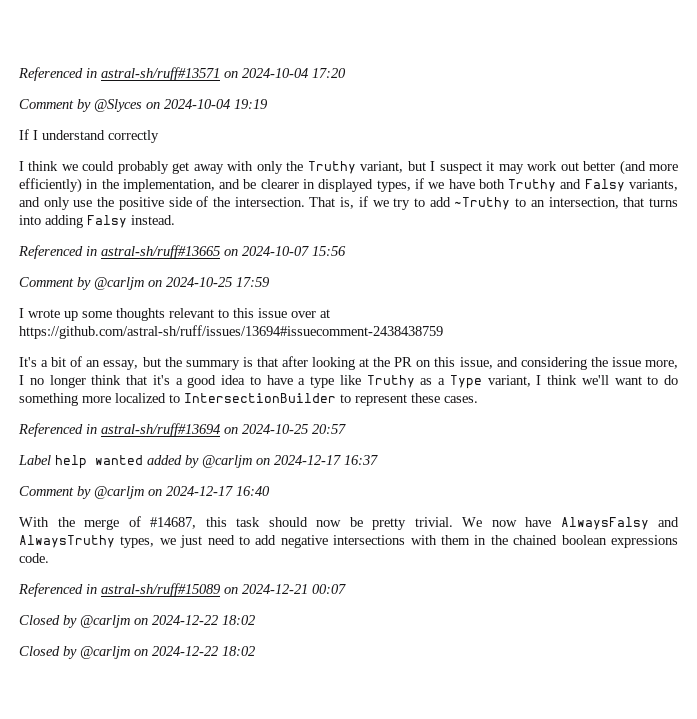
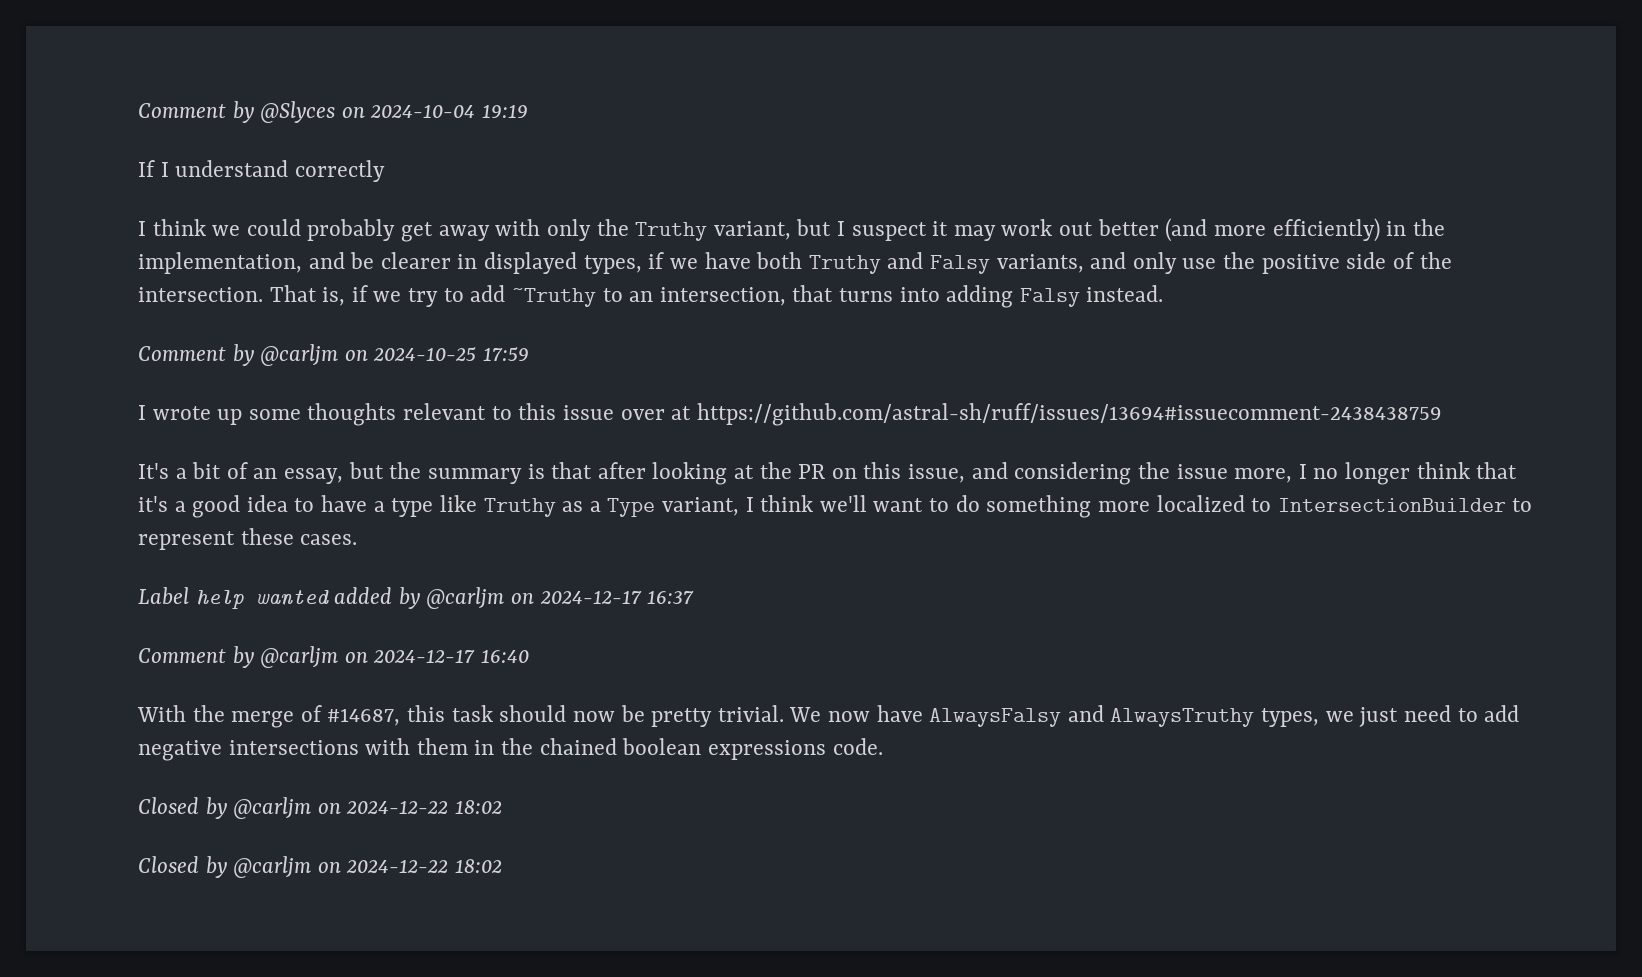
- Referenced in astral-sh/ruff#13571 on 2024-10-04 17:20
- Referenced in astral-sh/ruff#13665 on 2024-10-07 15:56
- Referenced in astral-sh/ruff#13694 on 2024-10-25 20:57
- Referenced in astral-sh/ruff#15089 on 2024-12-21 00:07

